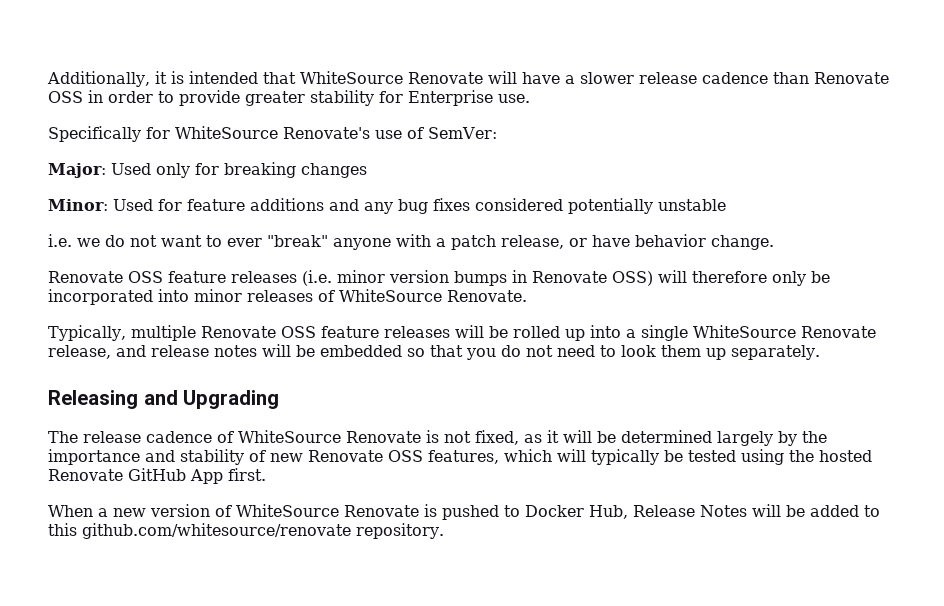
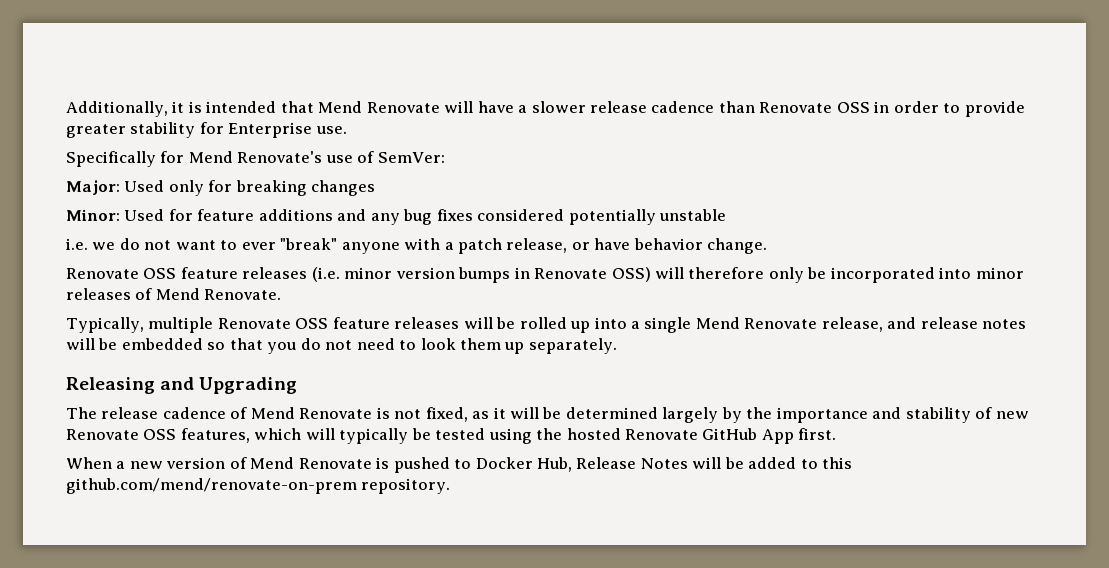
- Additionally, it is intended that WhiteSource Renovate will have a slower release cadence than Renovate OSS in order to provide greater stability for Enterprise use.
+ Additionally, it is intended that Mend Renovate will have a slower release cadence than Renovate OSS in order to provide greater stability for Enterprise use.
- Specifically for WhiteSource Renovate's use of SemVer:
+ Specifically for Mend Renovate's use of SemVer:
- Renovate OSS feature releases (i.e. minor version bumps in Renovate OSS) will therefore only be incorporated into minor releases of WhiteSource Renovate.
+ Renovate OSS feature releases (i.e. minor version bumps in Renovate OSS) will therefore only be incorporated into minor releases of Mend Renovate.
- Typically, multiple Renovate OSS feature releases will be rolled up into a single WhiteSource Renovate release, and release notes will be embedded so that you do not need to look them up separately.
+ Typically, multiple Renovate OSS feature releases will be rolled up into a single Mend Renovate release, and release notes will be embedded so that you do not need to look them up separately.
- The release cadence of WhiteSource Renovate is not fixed, as it will be determined largely by the importance and stability of new Renovate OSS features, which will typically be tested using the hosted Renovate GitHub App first.
+ The release cadence of Mend Renovate is not fixed, as it will be determined largely by the importance and stability of new Renovate OSS features, which will typically be tested using the hosted Renovate GitHub App first.
- When a new version of WhiteSource Renovate is pushed to Docker Hub, Release Notes will be added to this github.com/whitesource/renovate repository.
+ When a new version of Mend Renovate is pushed to Docker Hub, Release Notes will be added to this github.com/mend/renovate-on-prem repository.

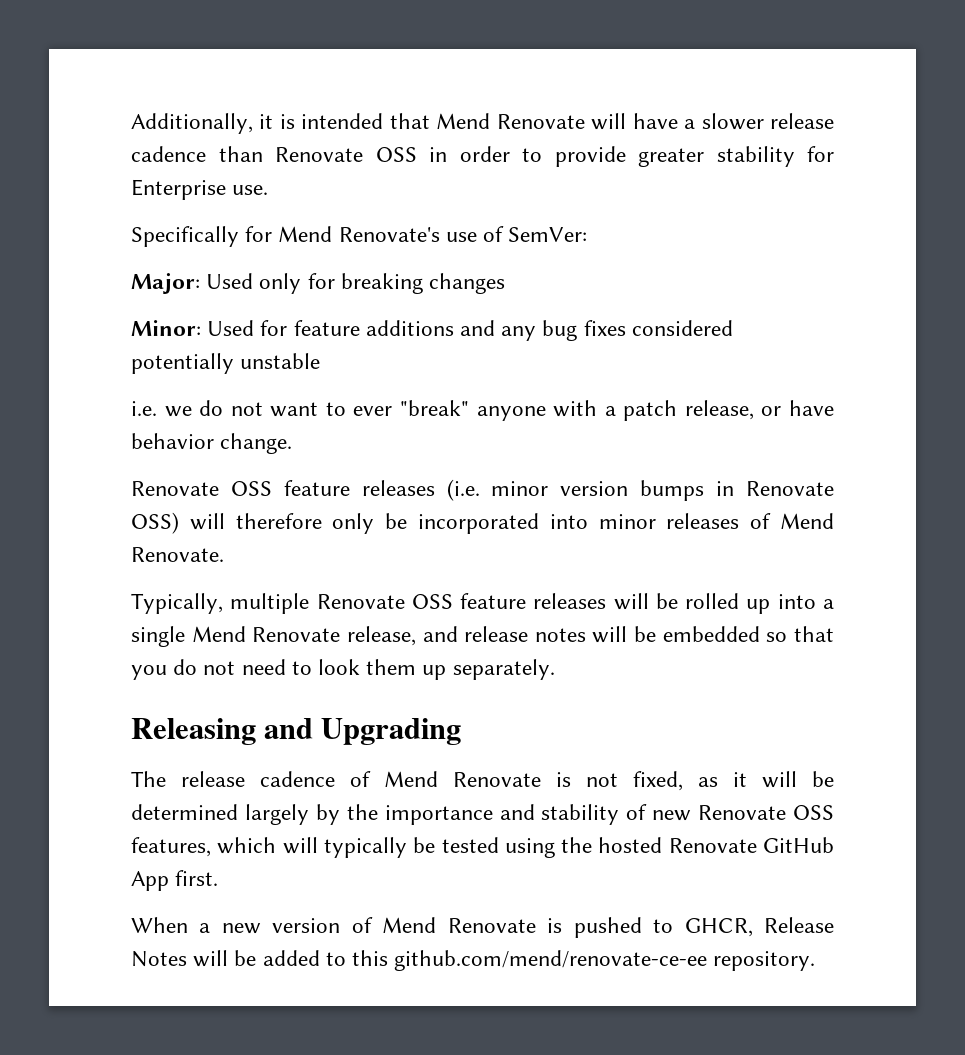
- When a new version of Mend Renovate is pushed to Docker Hub, Release Notes will be added to this github.com/mend/renovate-on-prem repository.
+ When a new version of Mend Renovate is pushed to GHCR, Release Notes will be added to this github.com/mend/renovate-ce-ee repository.

